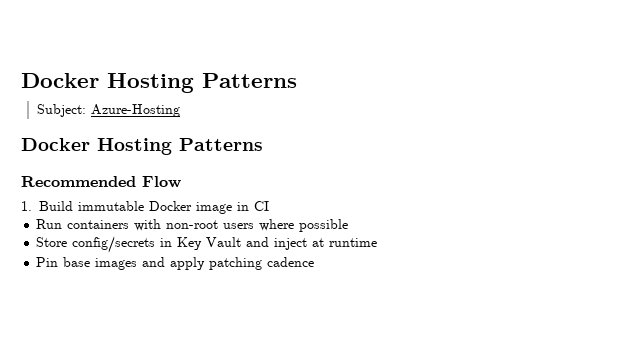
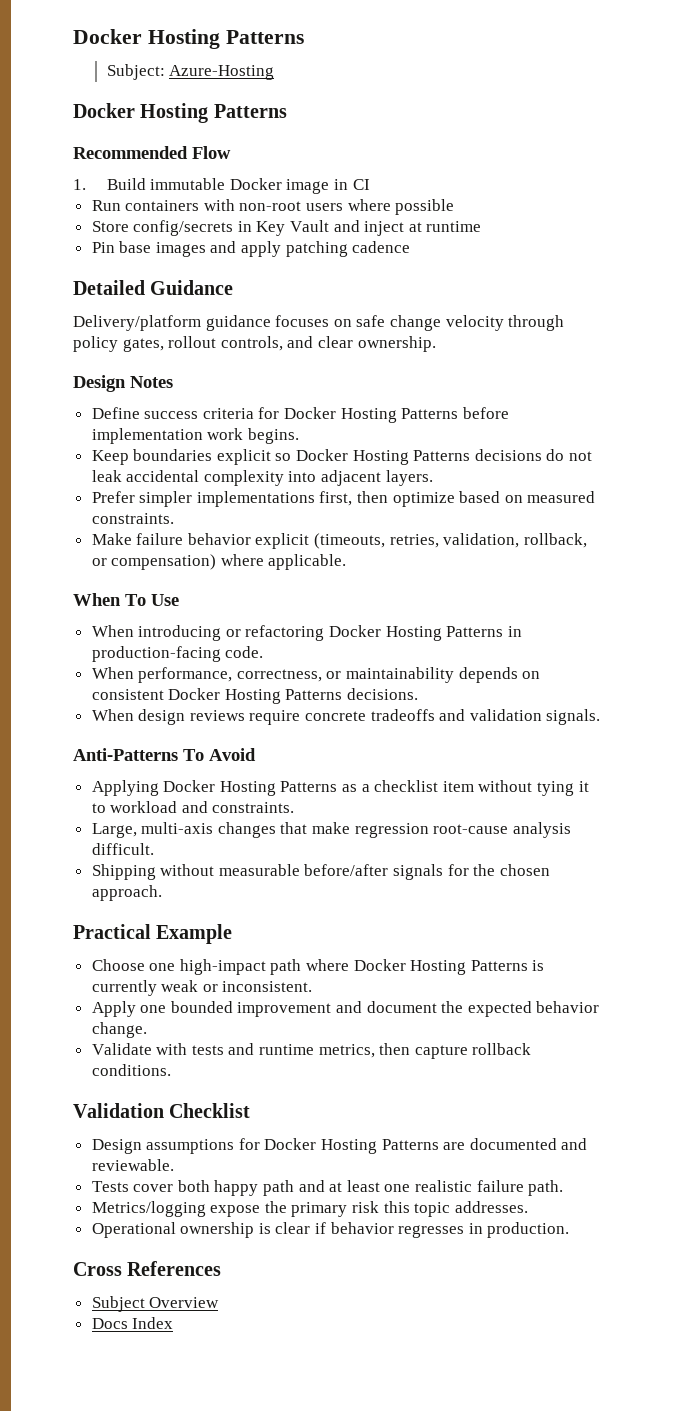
+ Detailed Guidance
+ Delivery/platform guidance focuses on safe change velocity through policy gates, rollout controls, and clear ownership.
+ Design Notes
+ Define success criteria for Docker Hosting Patterns before implementation work begins.
+ Keep boundaries explicit so Docker Hosting Patterns decisions do not leak accidental complexity into adjacent layers.
+ Prefer simpler implementations first, then optimize based on measured constraints.
+ Make failure behavior explicit (timeouts, retries, validation, rollback, or compensation) where applicable.
+ When To Use
+ When introducing or refactoring Docker Hosting Patterns in production-facing code.
+ When performance, correctness, or maintainability depends on consistent Docker Hosting Patterns decisions.
+ When design reviews require concrete tradeoffs and validation signals.
+ Anti-Patterns To Avoid
+ Applying Docker Hosting Patterns as a checklist item without tying it to workload and constraints.
+ Large, multi-axis changes that make regression root-cause analysis difficult.
+ Shipping without measurable before/after signals for the chosen approach.
+ Practical Example
+ Choose one high-impact path where Docker Hosting Patterns is currently weak or inconsistent.
+ Apply one bounded improvement and document the expected behavior change.
+ Validate with tests and runtime metrics, then capture rollback conditions.
+ Validation Checklist
+ Design assumptions for Docker Hosting Patterns are documented and reviewable.
+ Tests cover both happy path and at least one realistic failure path.
+ Metrics/logging expose the primary risk this topic addresses.
+ Operational ownership is clear if behavior regresses in production.
+ Cross References
+ Subject Overview
+ Docs Index

